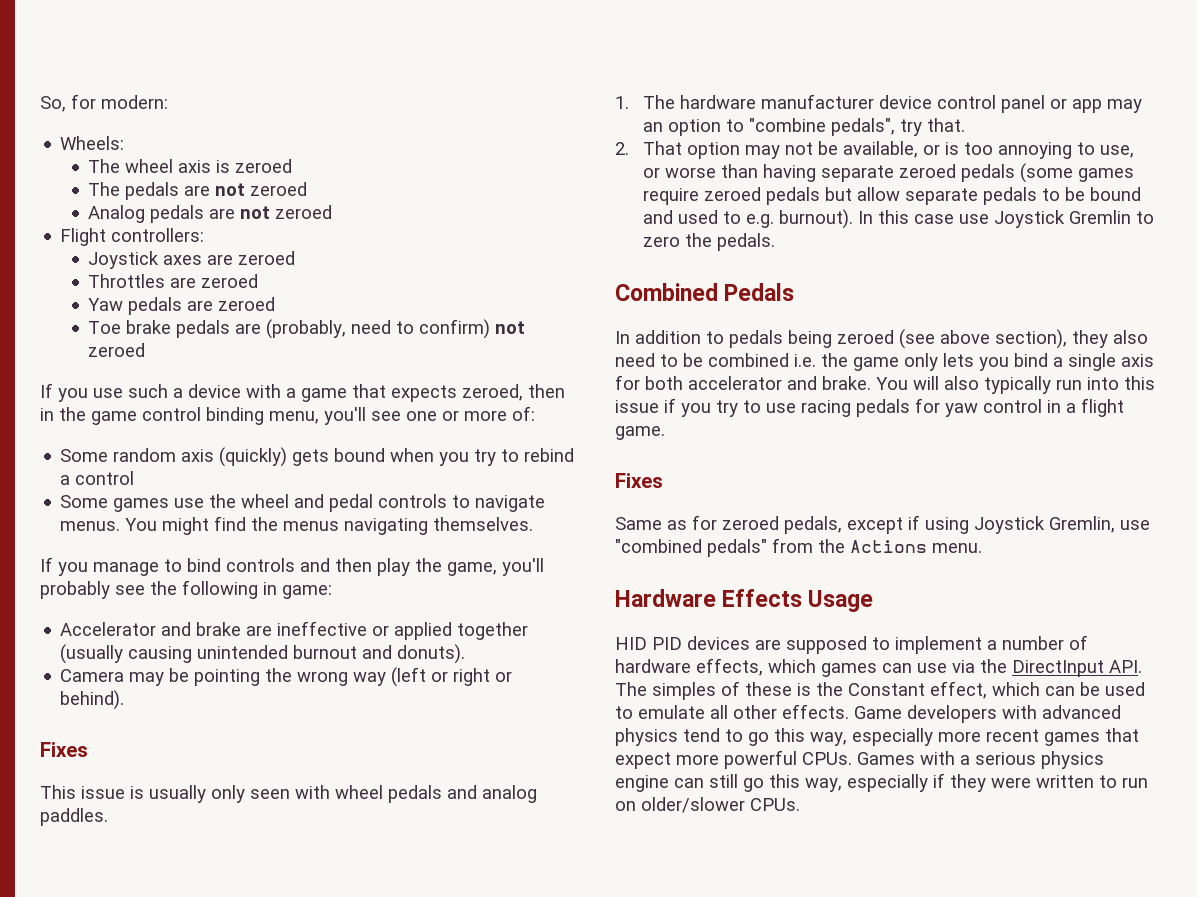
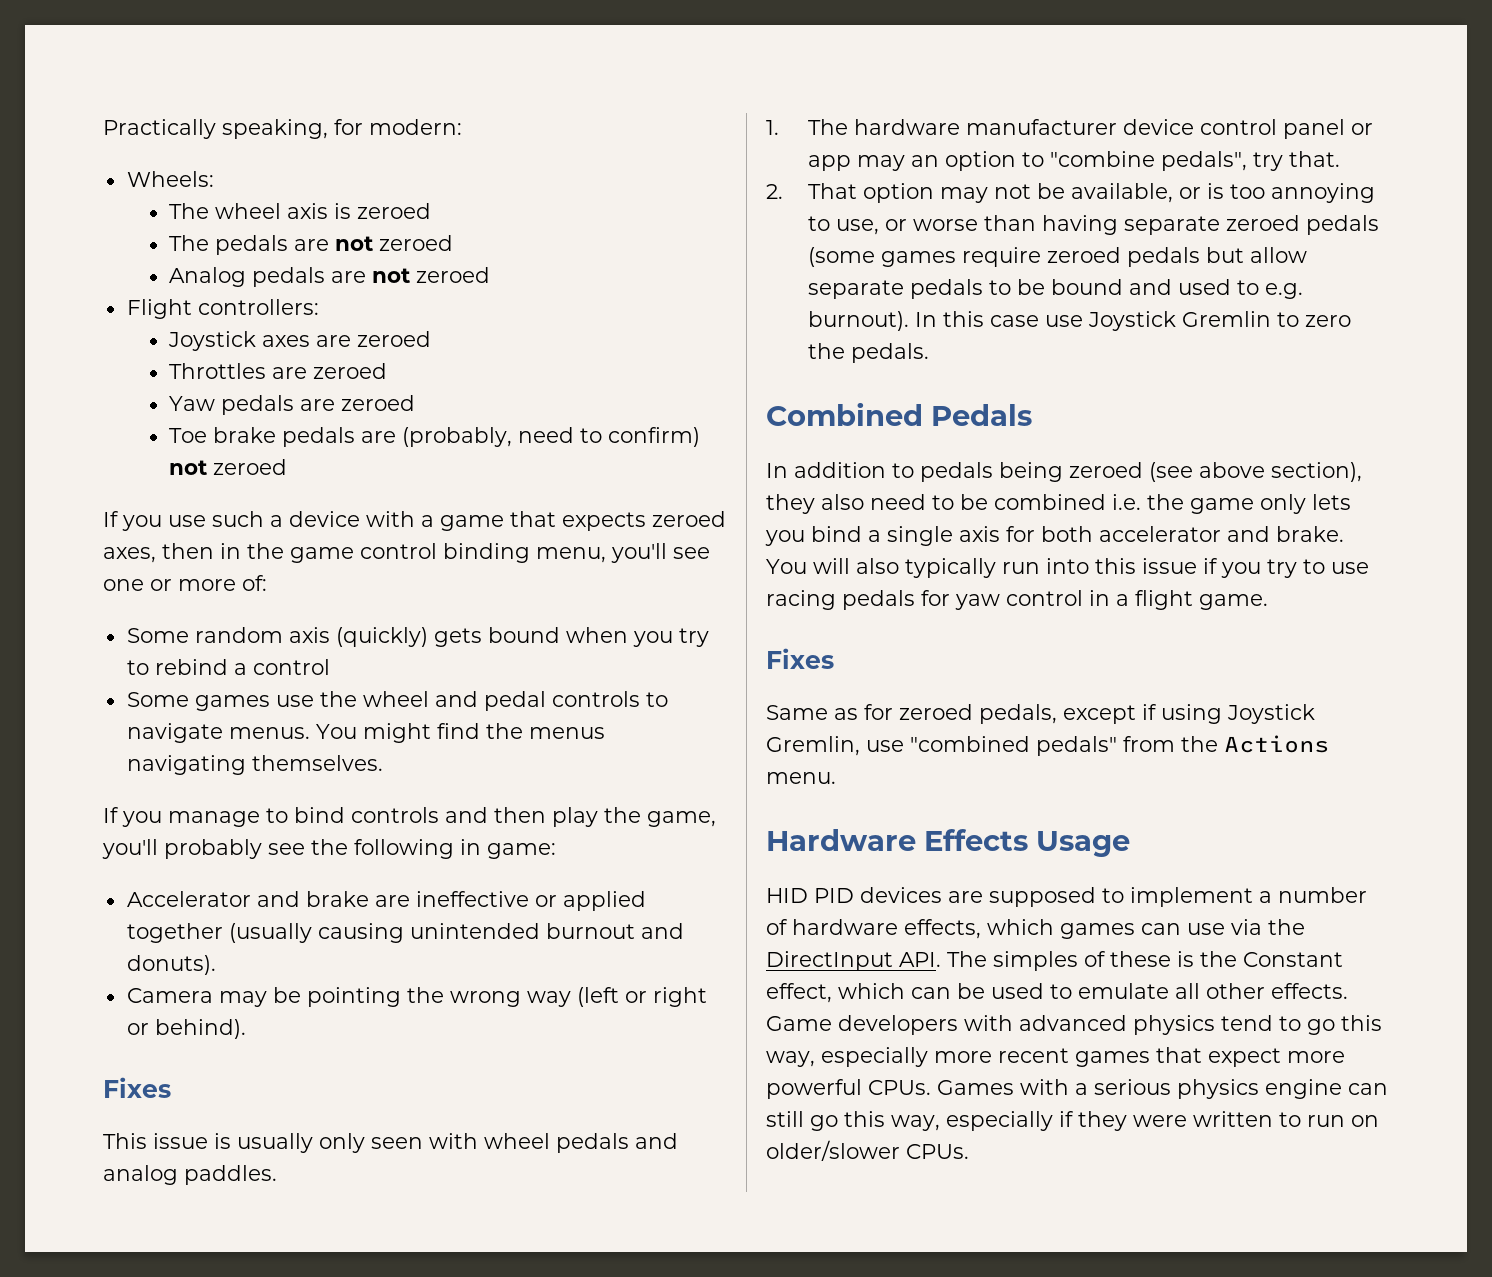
- So, for modern:
+ Practically speaking, for modern:
- If you use such a device with a game that expects zeroed, then in the game control binding menu, you'll see one or more of:
+ If you use such a device with a game that expects zeroed axes, then in the game control binding menu, you'll see one or more of:

